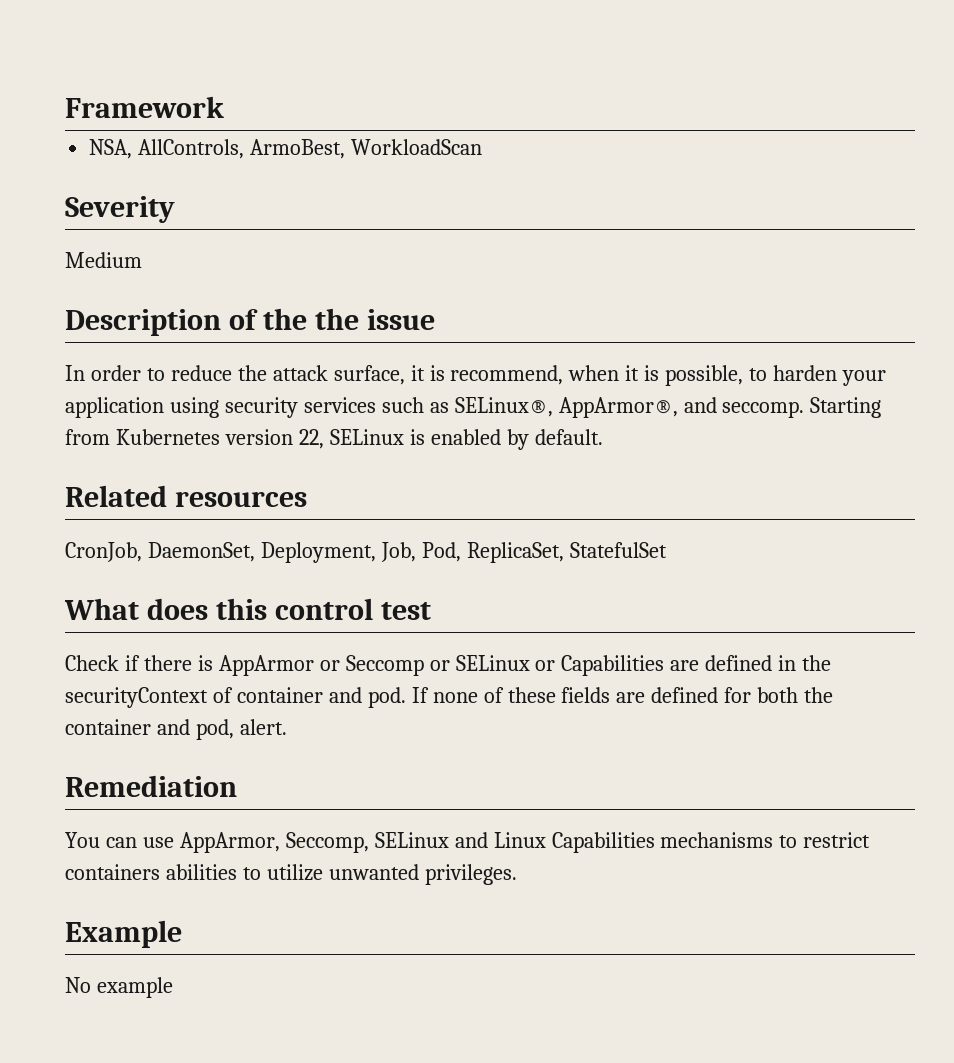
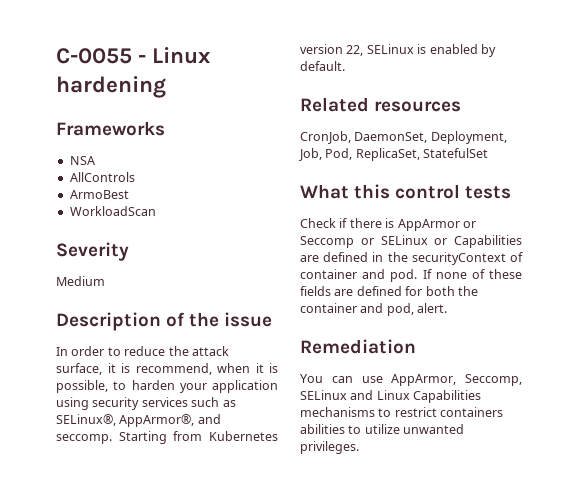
- Framework
- NSA, AllControls, ArmoBest, WorkloadScan
+ C-0055 - Linux hardening
+ Frameworks
+ NSA
+ AllControls
+ ArmoBest
+ WorkloadScan
- Description of the the issue
+ Description of the issue
- What does this control test
+ What this control tests
- Example
- No example

